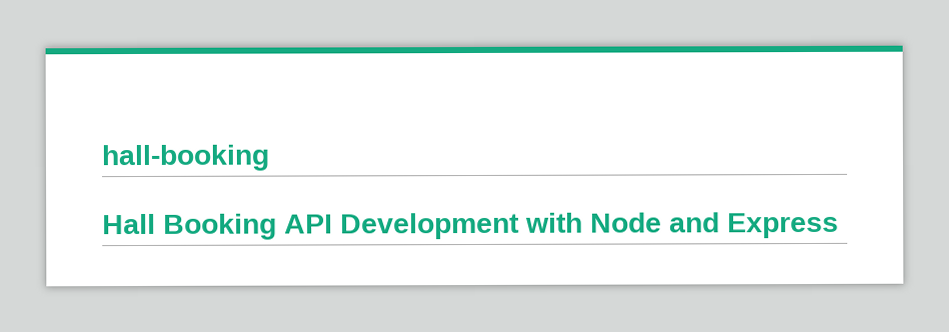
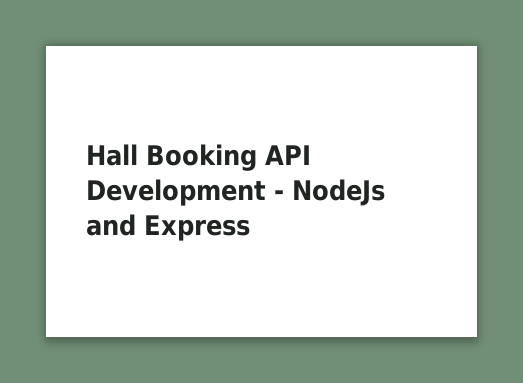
- hall-booking
- Hall Booking API Development with Node and Express
+ Hall Booking API Development - NodeJs and Express

